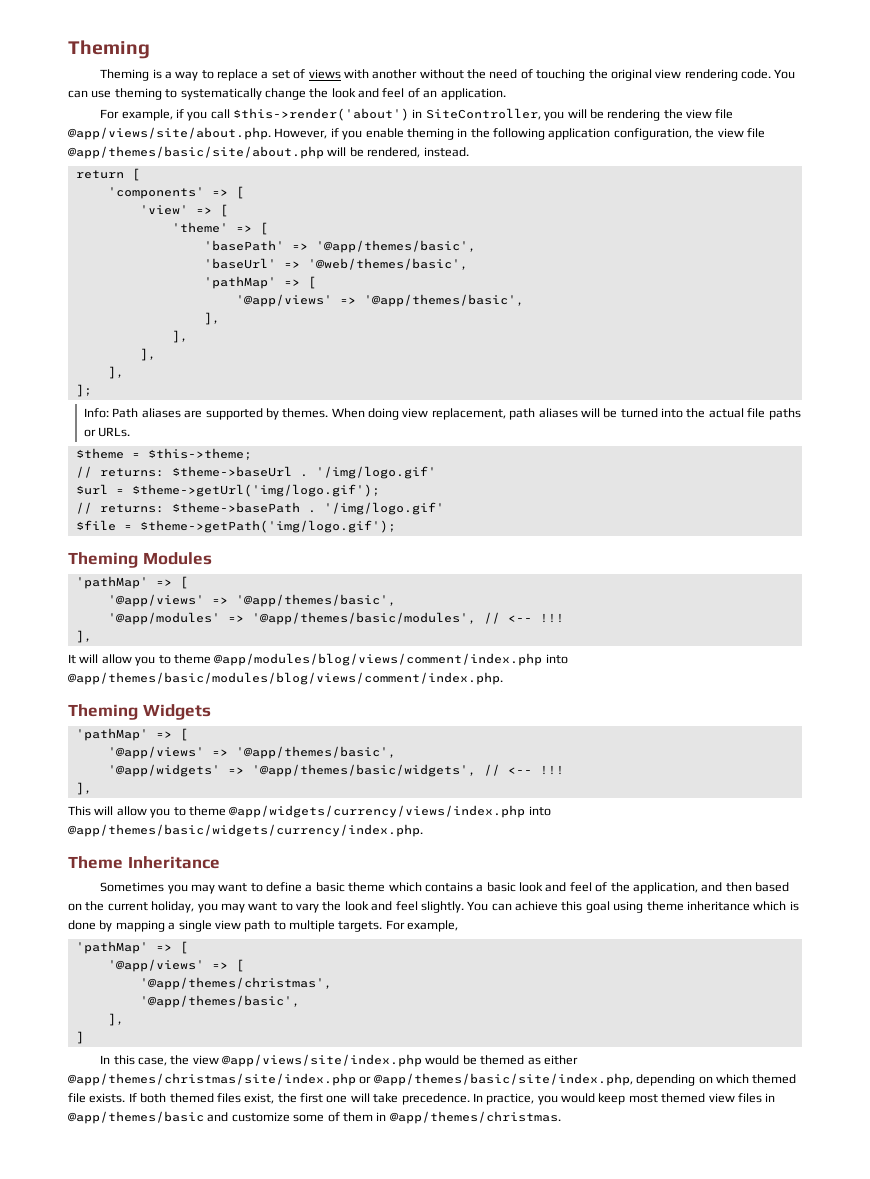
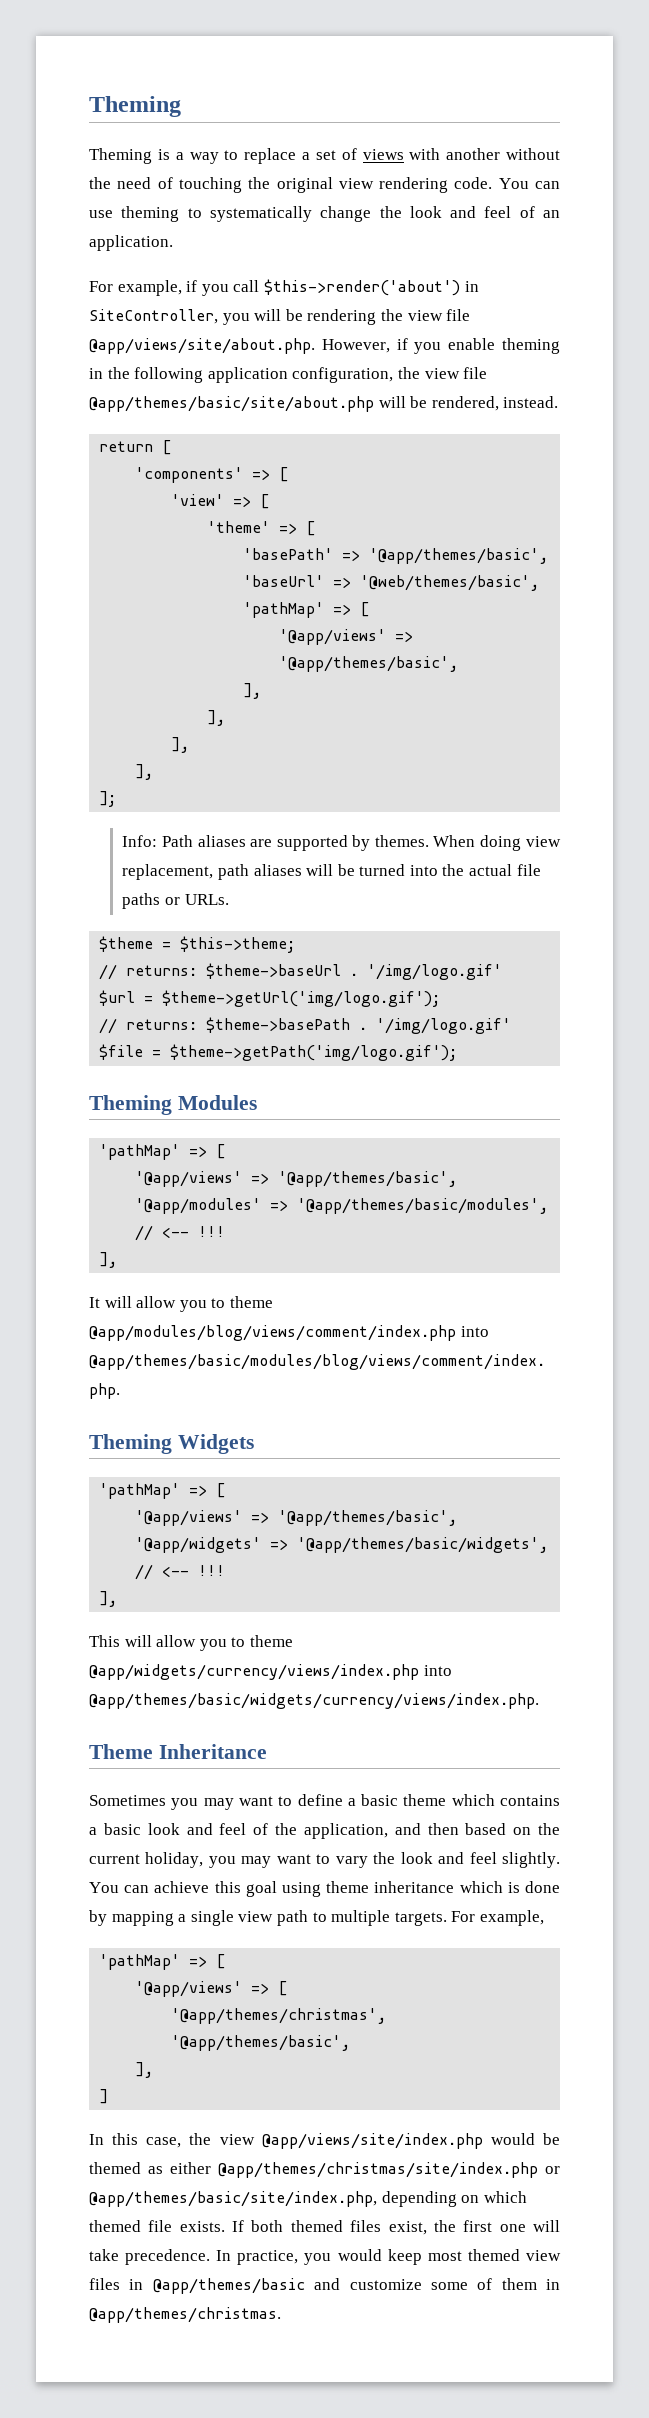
- This will allow you to theme @app/widgets/currency/views/index.php into @app/themes/basic/widgets/currency/index.php.
+ This will allow you to theme @app/widgets/currency/views/index.php into @app/themes/basic/widgets/currency/views/index.php.

